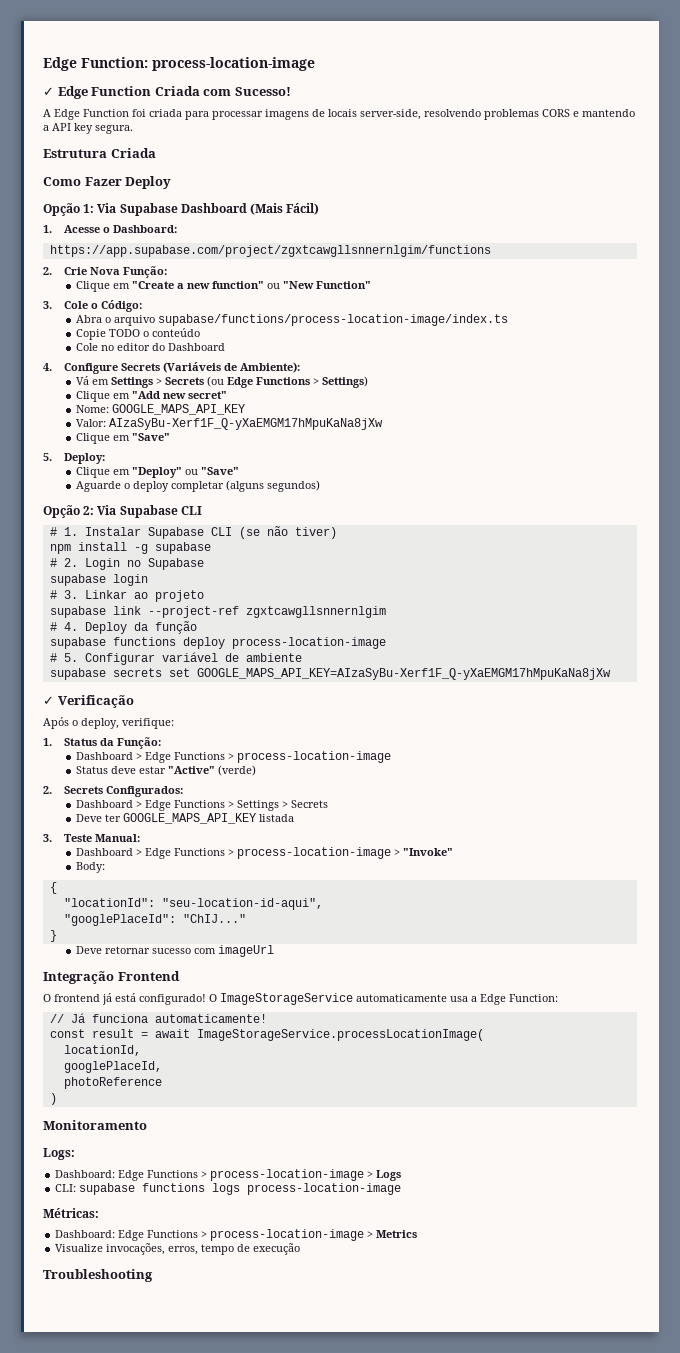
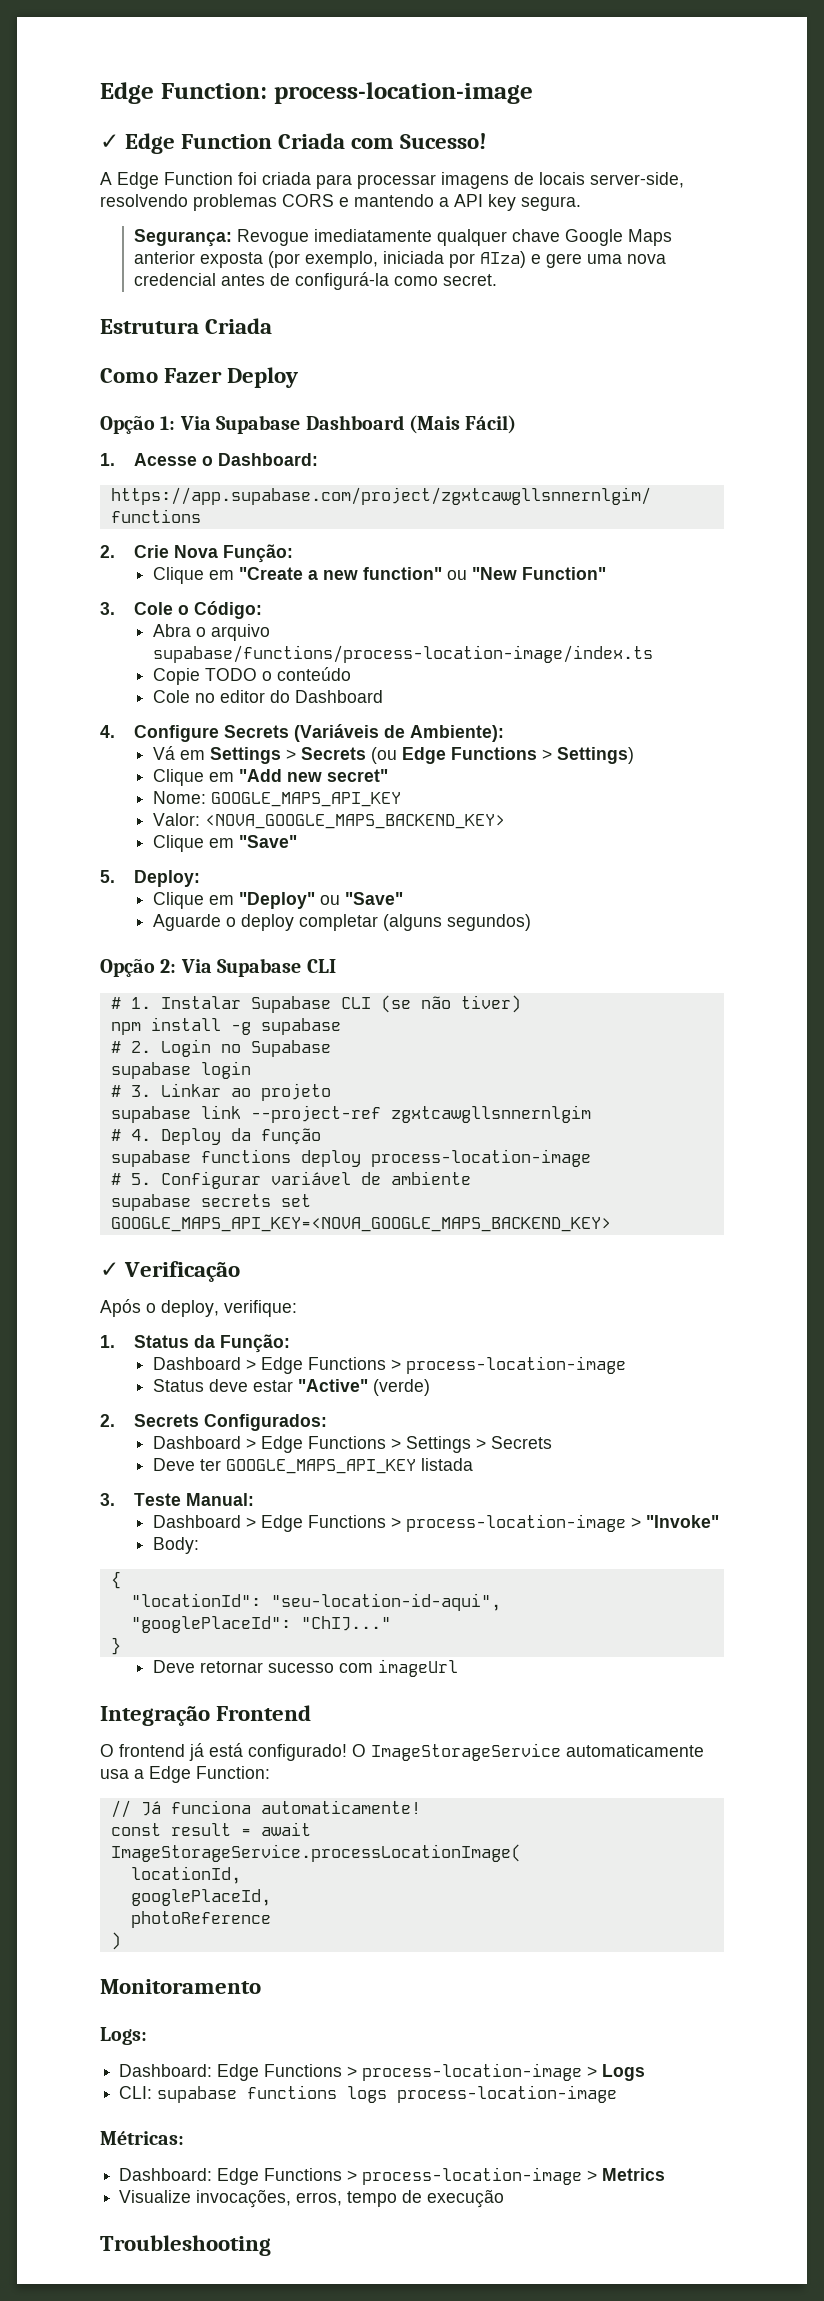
+ Segurança: Revogue imediatamente qualquer chave Google Maps anterior exposta (por exemplo, iniciada por AIza) e gere uma nova credencial antes de configurá-la como secret.
- Valor: AIzaSyBu-Xerf1F_Q-yXaEMGM17hMpuKaNa8jXw
+ Valor: <NOVA_GOOGLE_MAPS_BACKEND_KEY>
- supabase secrets set GOOGLE_MAPS_API_KEY=AIzaSyBu-Xerf1F_Q-yXaEMGM17hMpuKaNa8jXw
+ supabase secrets set GOOGLE_MAPS_API_KEY=<NOVA_GOOGLE_MAPS_BACKEND_KEY>

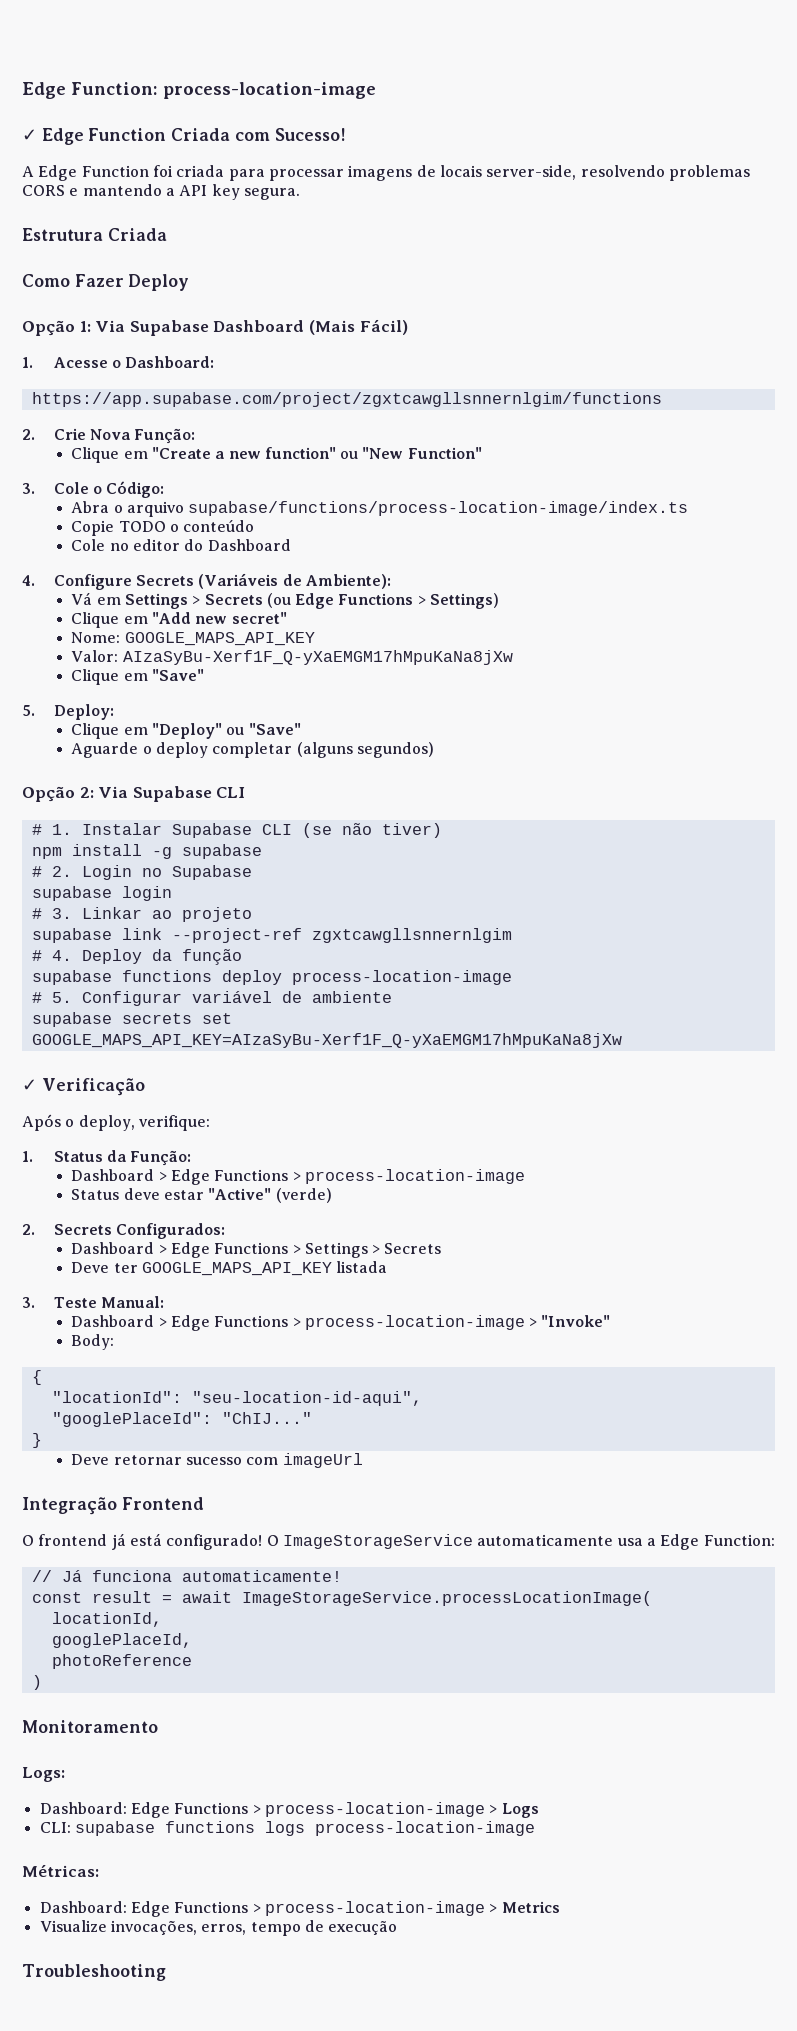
- Segurança: Revogue imediatamente qualquer chave Google Maps anterior exposta (por exemplo, iniciada por AIza) e gere uma nova credencial antes de configurá-la como secret.
- Valor: <NOVA_GOOGLE_MAPS_BACKEND_KEY>
+ Valor: AIzaSyBu-Xerf1F_Q-yXaEMGM17hMpuKaNa8jXw
- supabase secrets set GOOGLE_MAPS_API_KEY=<NOVA_GOOGLE_MAPS_BACKEND_KEY>
+ supabase secrets set GOOGLE_MAPS_API_KEY=AIzaSyBu-Xerf1F_Q-yXaEMGM17hMpuKaNa8jXw

